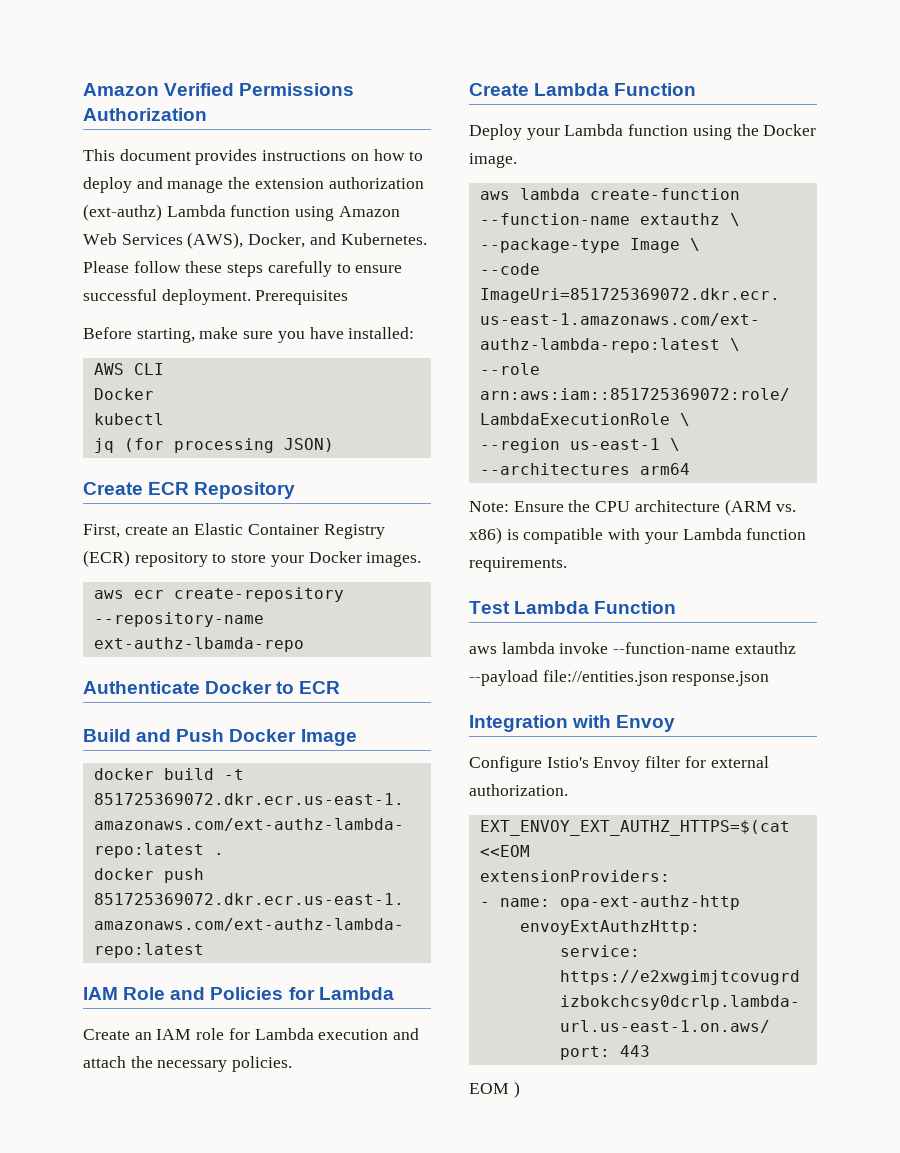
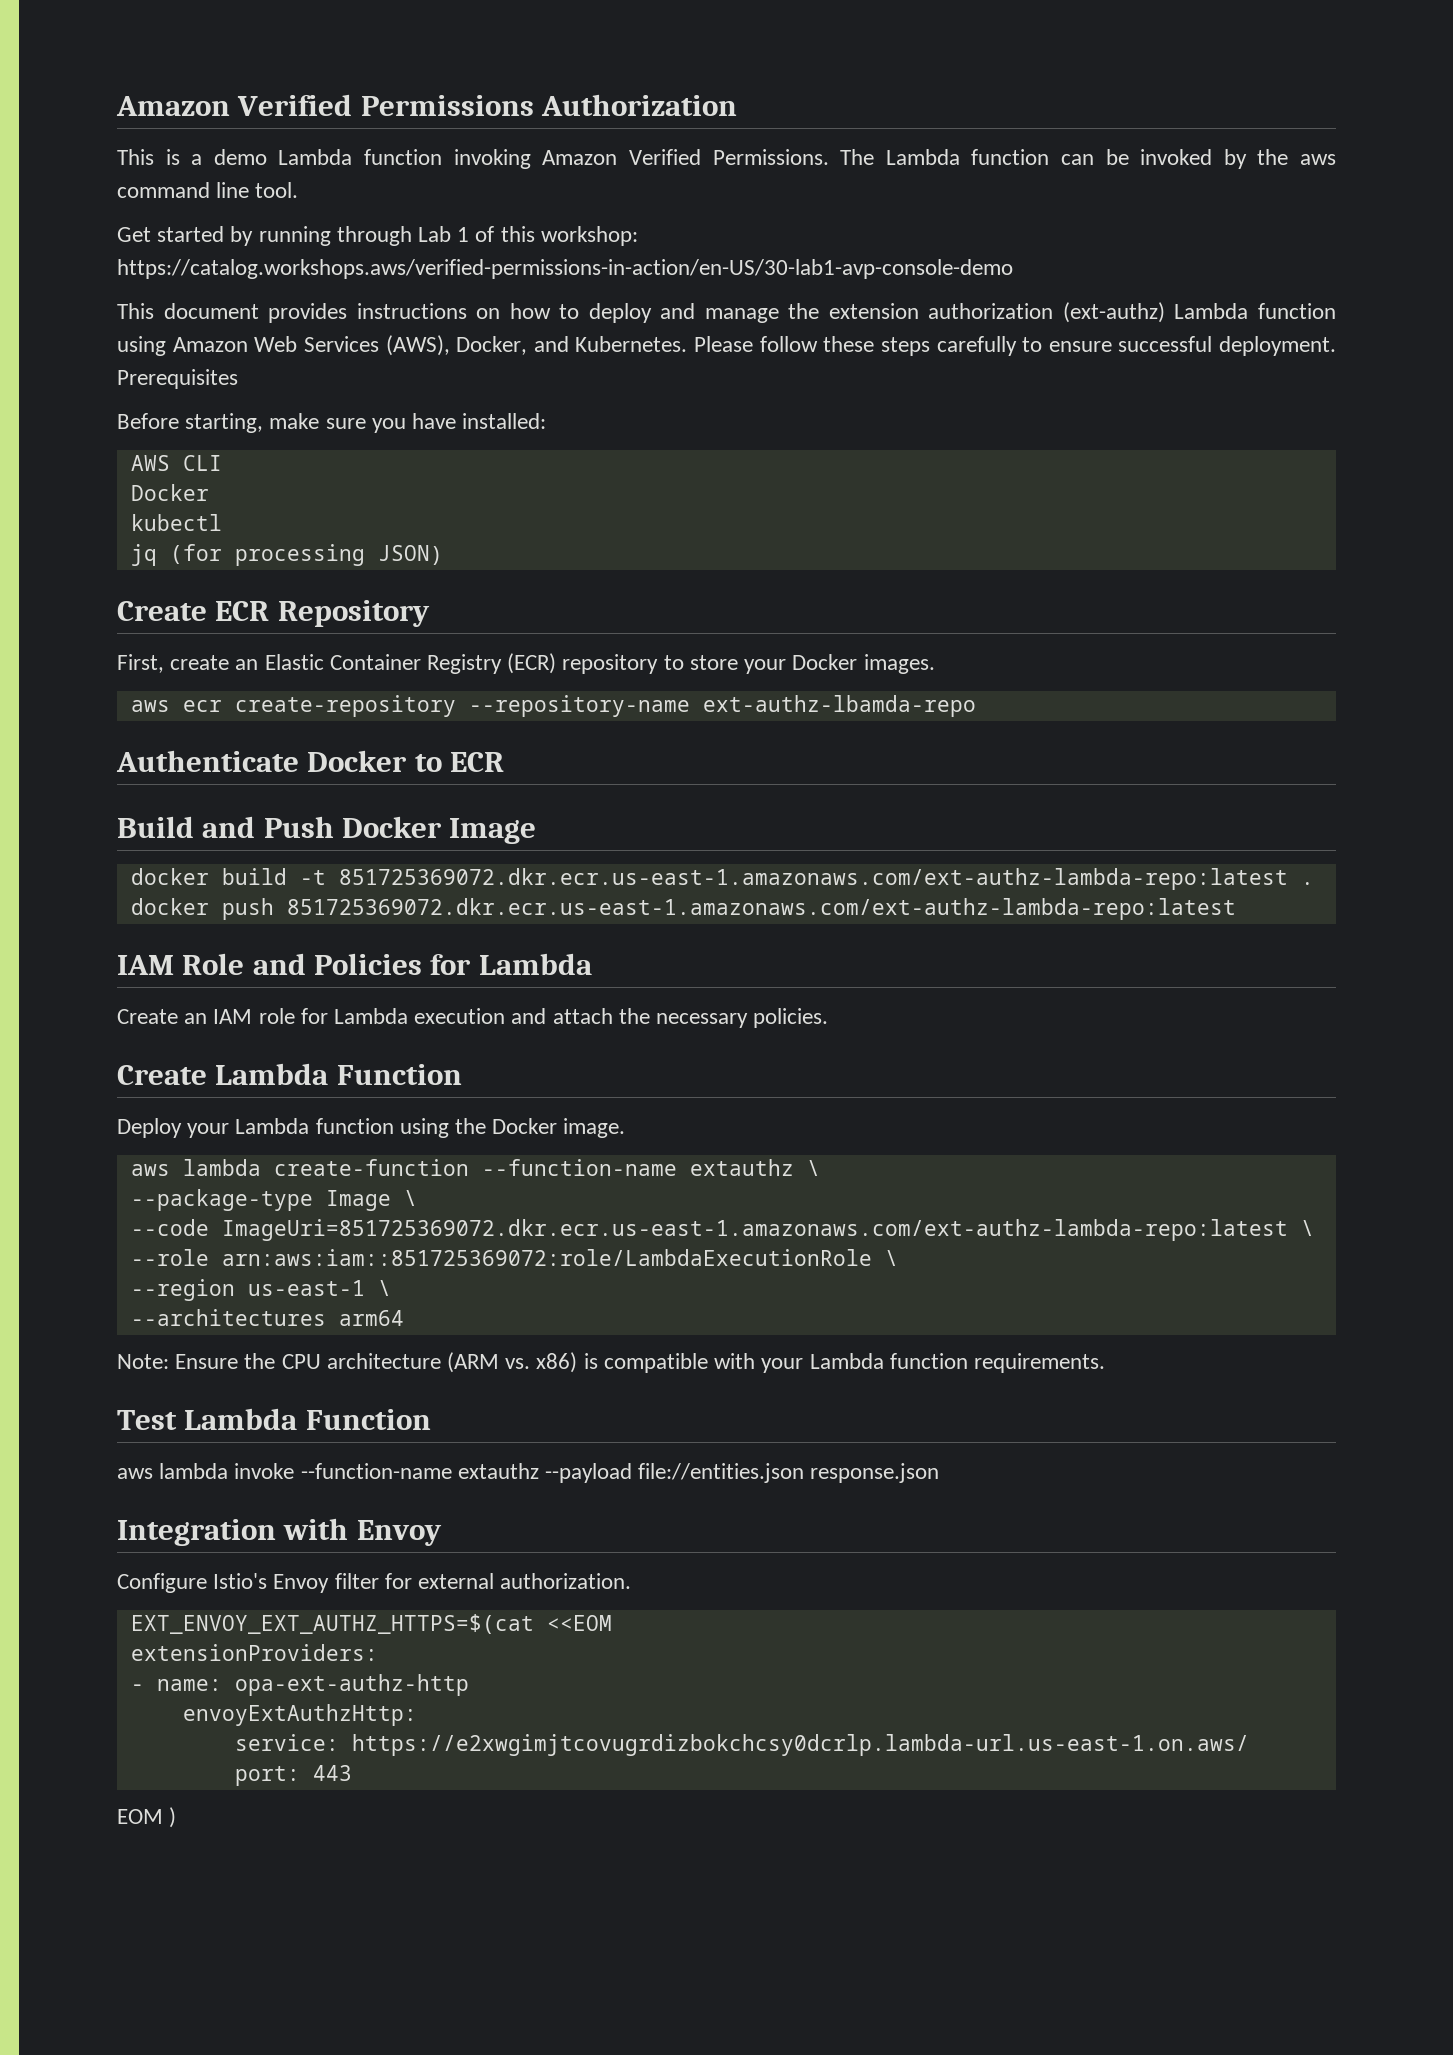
+ This is a demo Lambda function invoking Amazon Verified Permissions. The Lambda function can be invoked by the aws command line tool.
+ Get started by running through Lab 1 of this workshop: https://catalog.workshops.aws/verified-permissions-in-action/en-US/30-lab1-avp-console-demo

